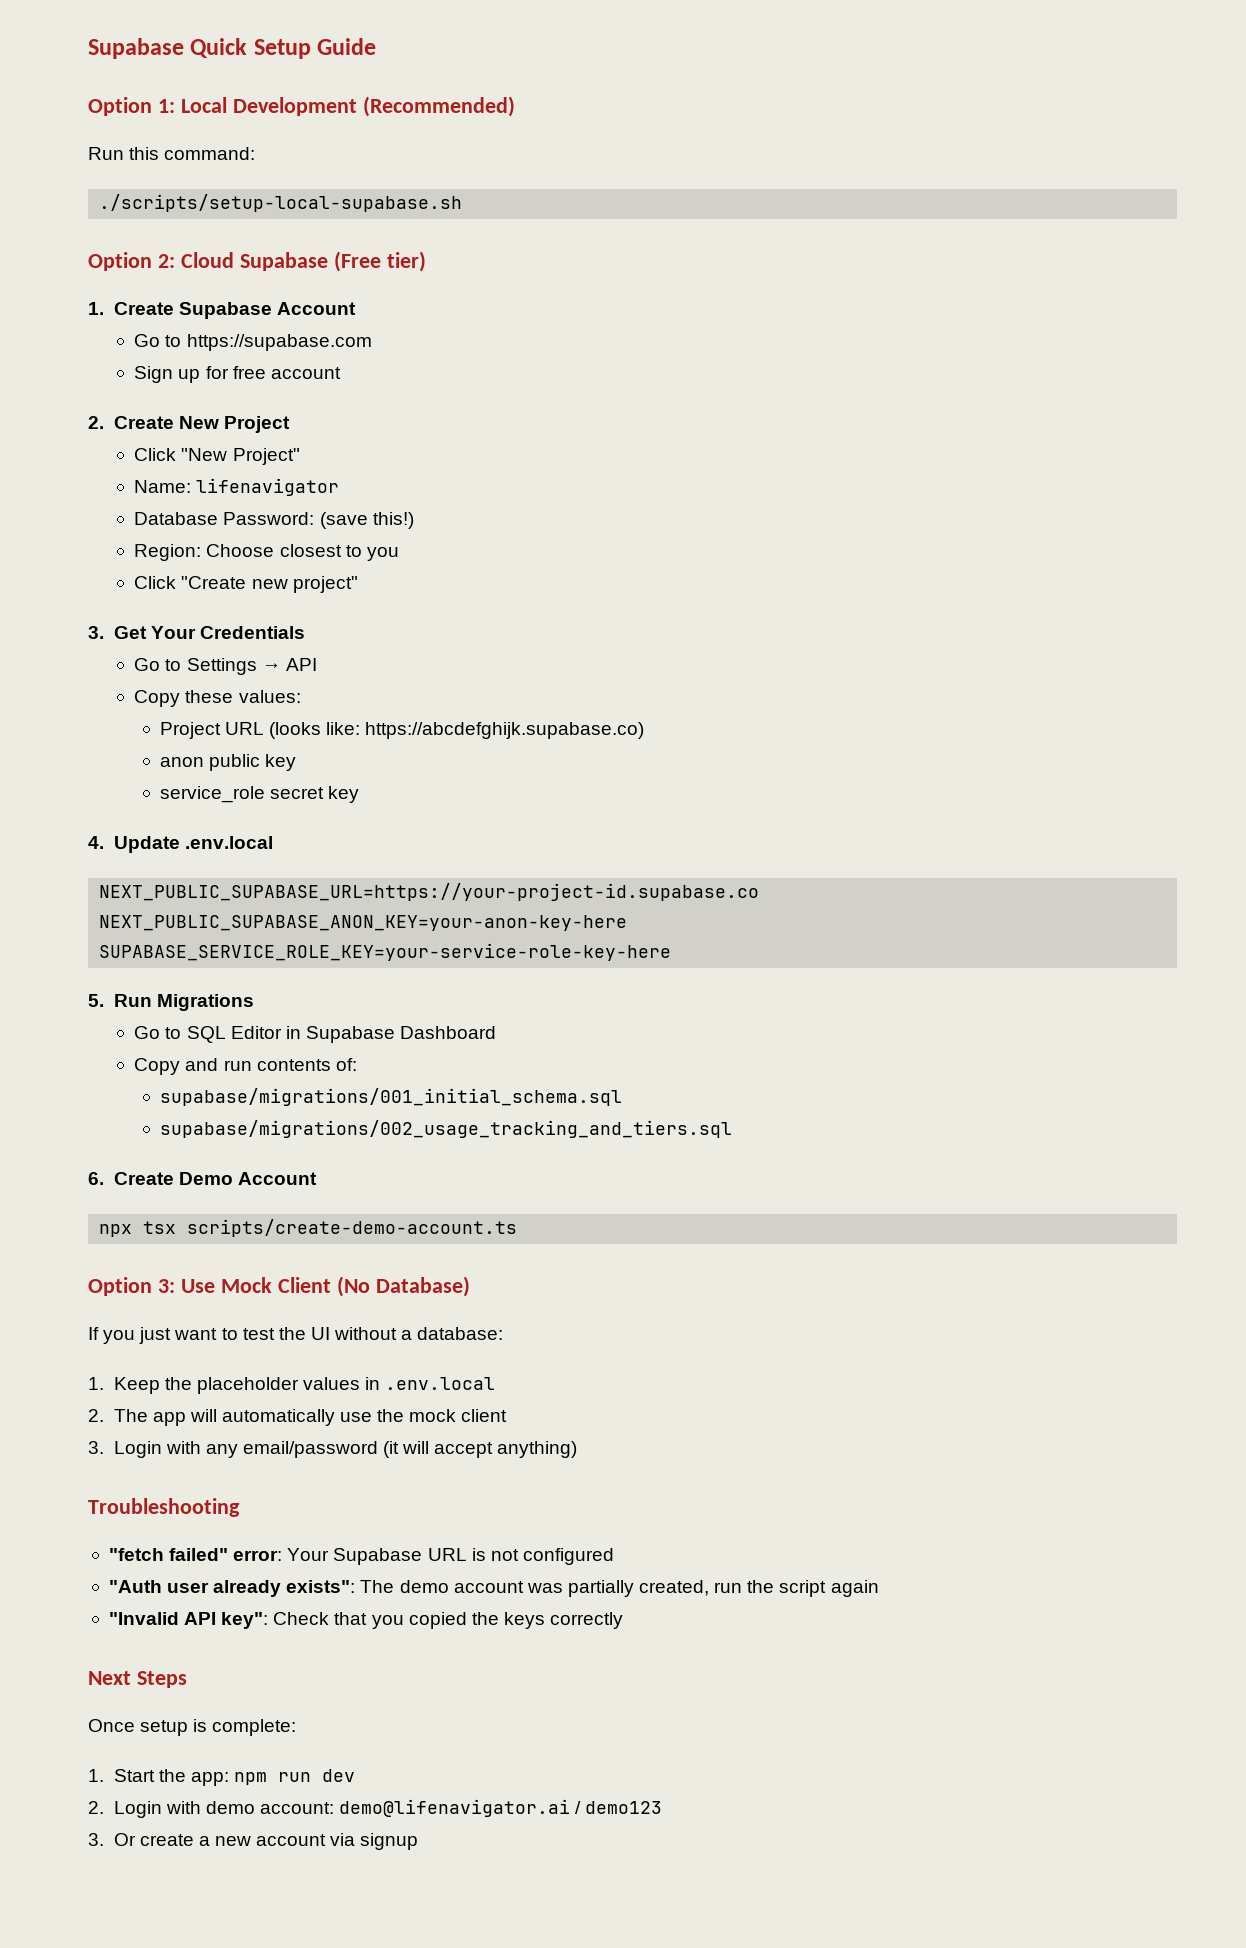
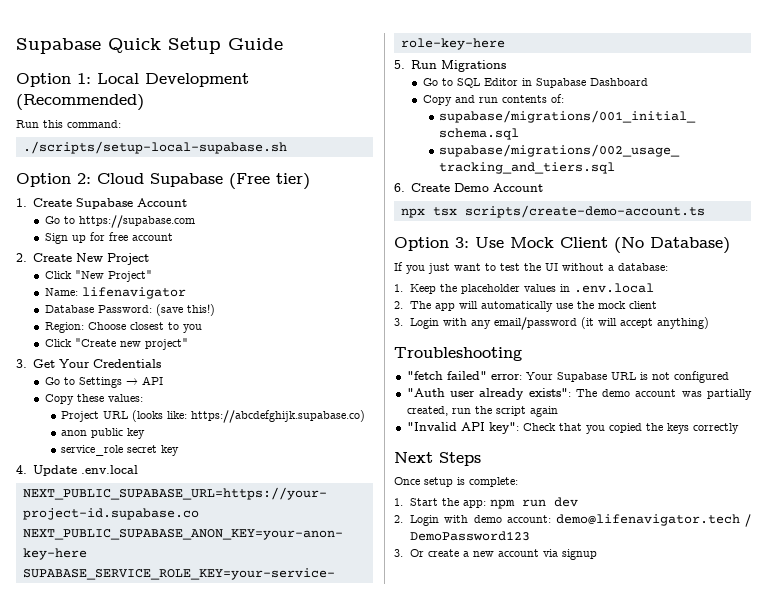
- 2. Login with demo account: demo@lifenavigator.ai / demo123
+ 2. Login with demo account: demo@lifenavigator.tech / DemoPassword123

